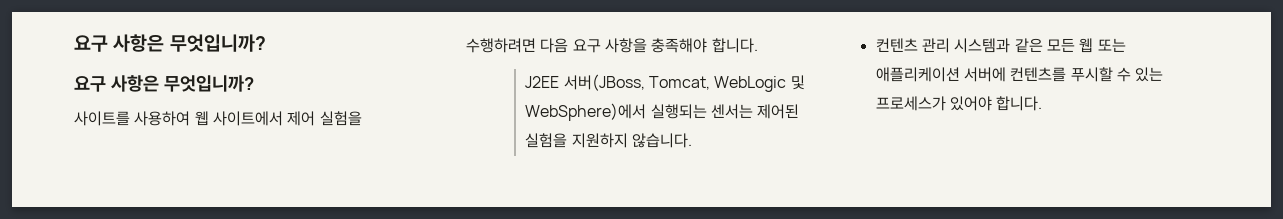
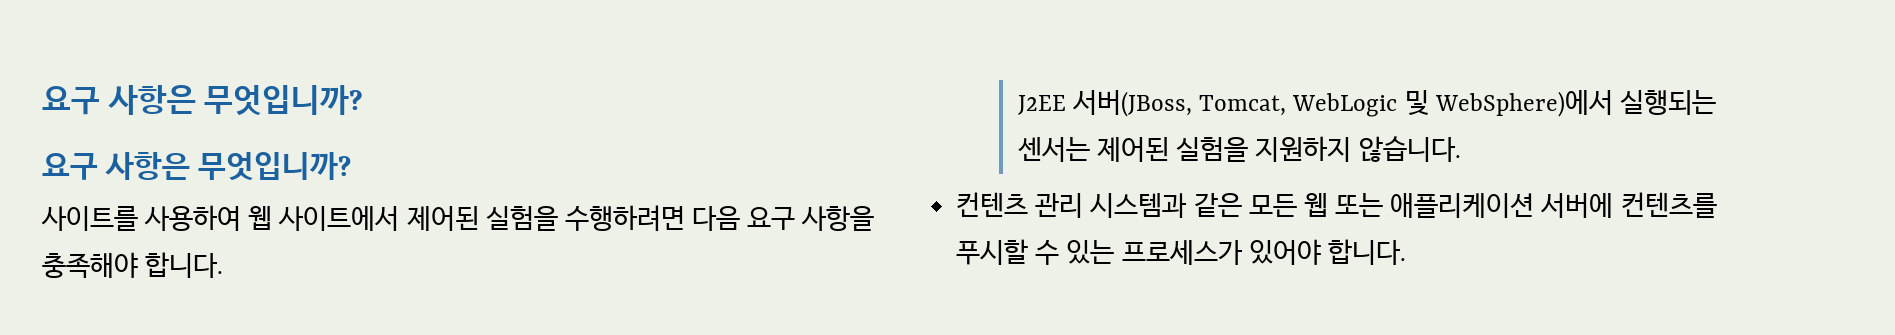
- 사이트를 사용하여 웹 사이트에서 제어 실험을 수행하려면 다음 요구 사항을 충족해야 합니다.
+ 사이트를 사용하여 웹 사이트에서 제어된 실험을 수행하려면 다음 요구 사항을 충족해야 합니다.

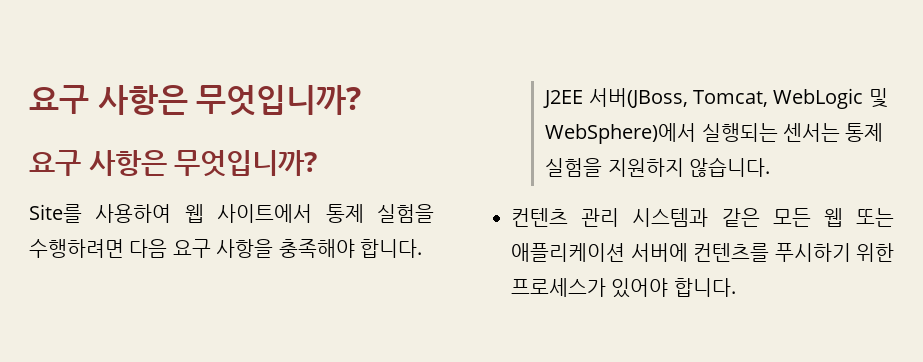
- 사이트를 사용하여 웹 사이트에서 제어된 실험을 수행하려면 다음 요구 사항을 충족해야 합니다.
+ Site를 사용하여 웹 사이트에서 통제 실험을 수행하려면 다음 요구 사항을 충족해야 합니다.
- J2EE 서버(JBoss, Tomcat, WebLogic 및 WebSphere)에서 실행되는 센서는 제어된 실험을 지원하지 않습니다.
+ J2EE 서버(JBoss, Tomcat, WebLogic 및 WebSphere)에서 실행되는 센서는 통제 실험을 지원하지 않습니다.
- 컨텐츠 관리 시스템과 같은 모든 웹 또는 애플리케이션 서버에 컨텐츠를 푸시할 수 있는 프로세스가 있어야 합니다.
+ 컨텐츠 관리 시스템과 같은 모든 웹 또는 애플리케이션 서버에 컨텐츠를 푸시하기 위한 프로세스가 있어야 합니다.

